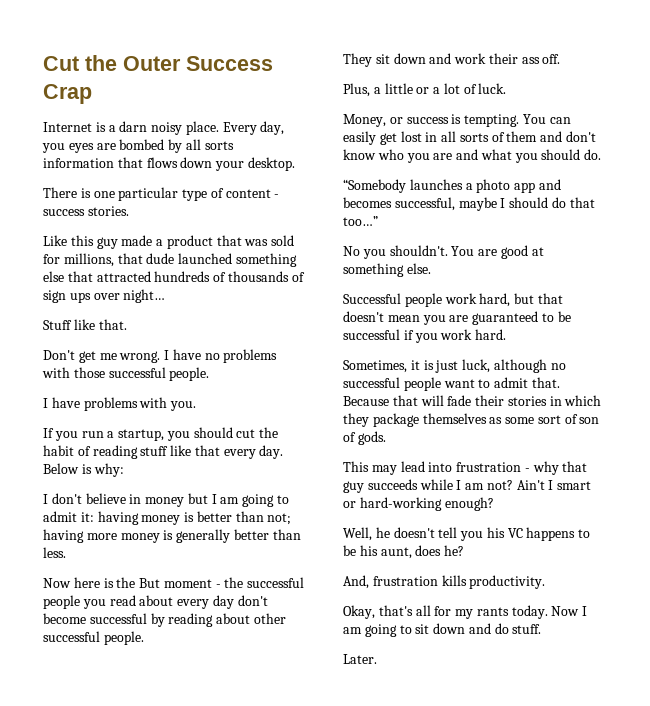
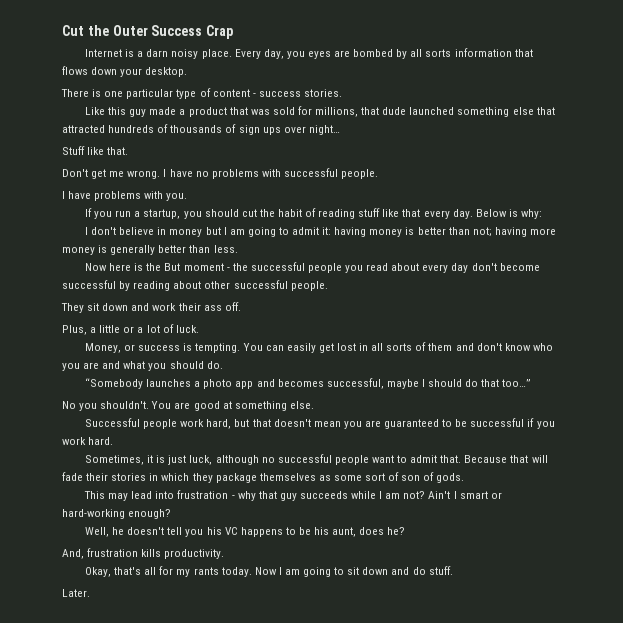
- I have no problems with those successful people.
+ I have no problems with successful people.

